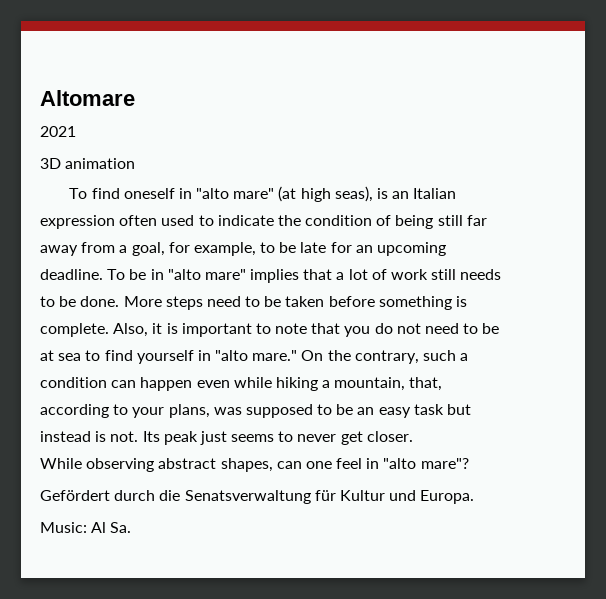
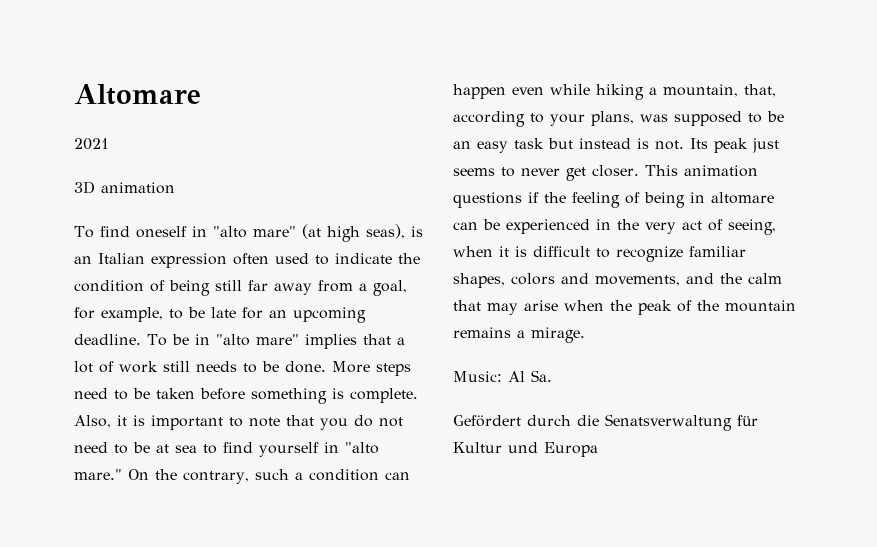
- Its peak just seems to never get closer.
- While observing abstract shapes, can one feel in "alto mare"?
+ Its peak just seems to never get closer. This animation questions if the feeling of being in altomare can be experienced in the very act of seeing, when it is difficult to recognize familiar shapes, colors and movements, and the calm that may arise when the peak of the mountain remains a mirage.
+ Music: Al Sa.
- Gefördert durch die Senatsverwaltung für Kultur und Europa.
- Music: Al Sa.
+ Gefördert durch die Senatsverwaltung für Kultur und Europa

